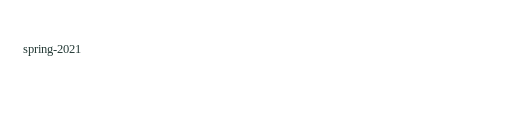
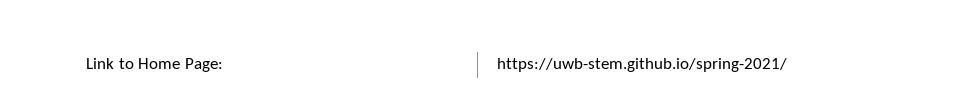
- spring-2021
+ Link to Home Page: https://uwb-stem.github.io/spring-2021/

